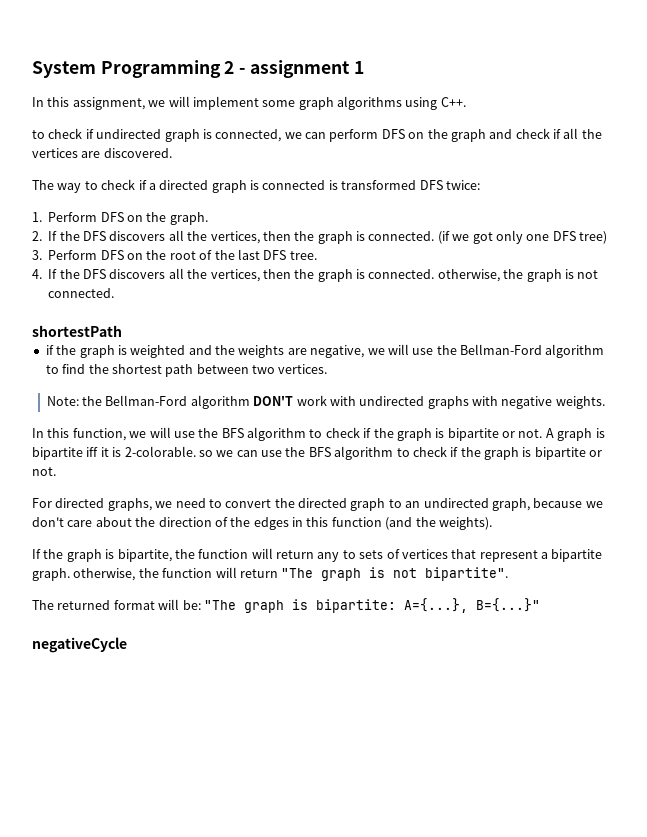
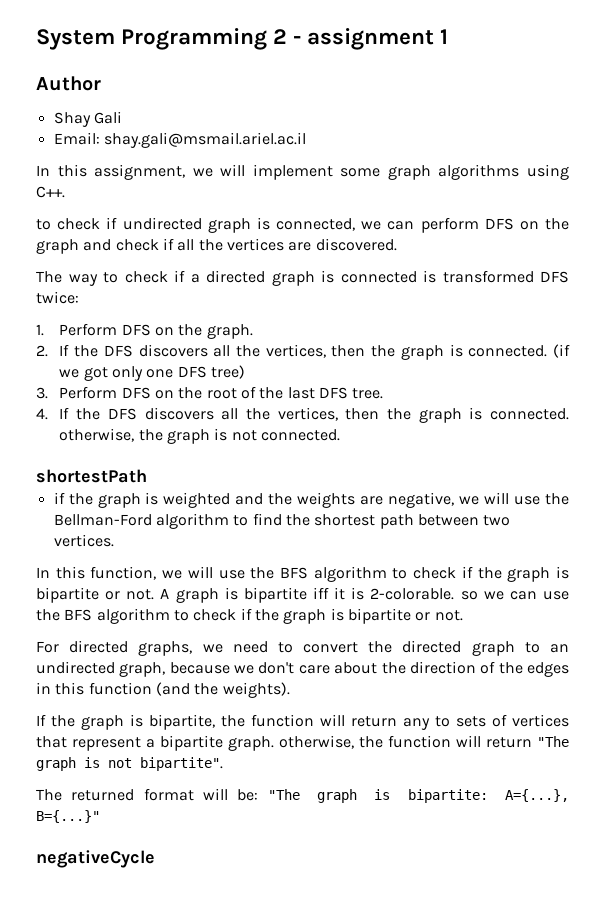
+ Author
+ Shay Gali
+ Email: shay.gali@msmail.ariel.ac.il
- Note: the Bellman-Ford algorithm DON'T work with undirected graphs with negative weights.

